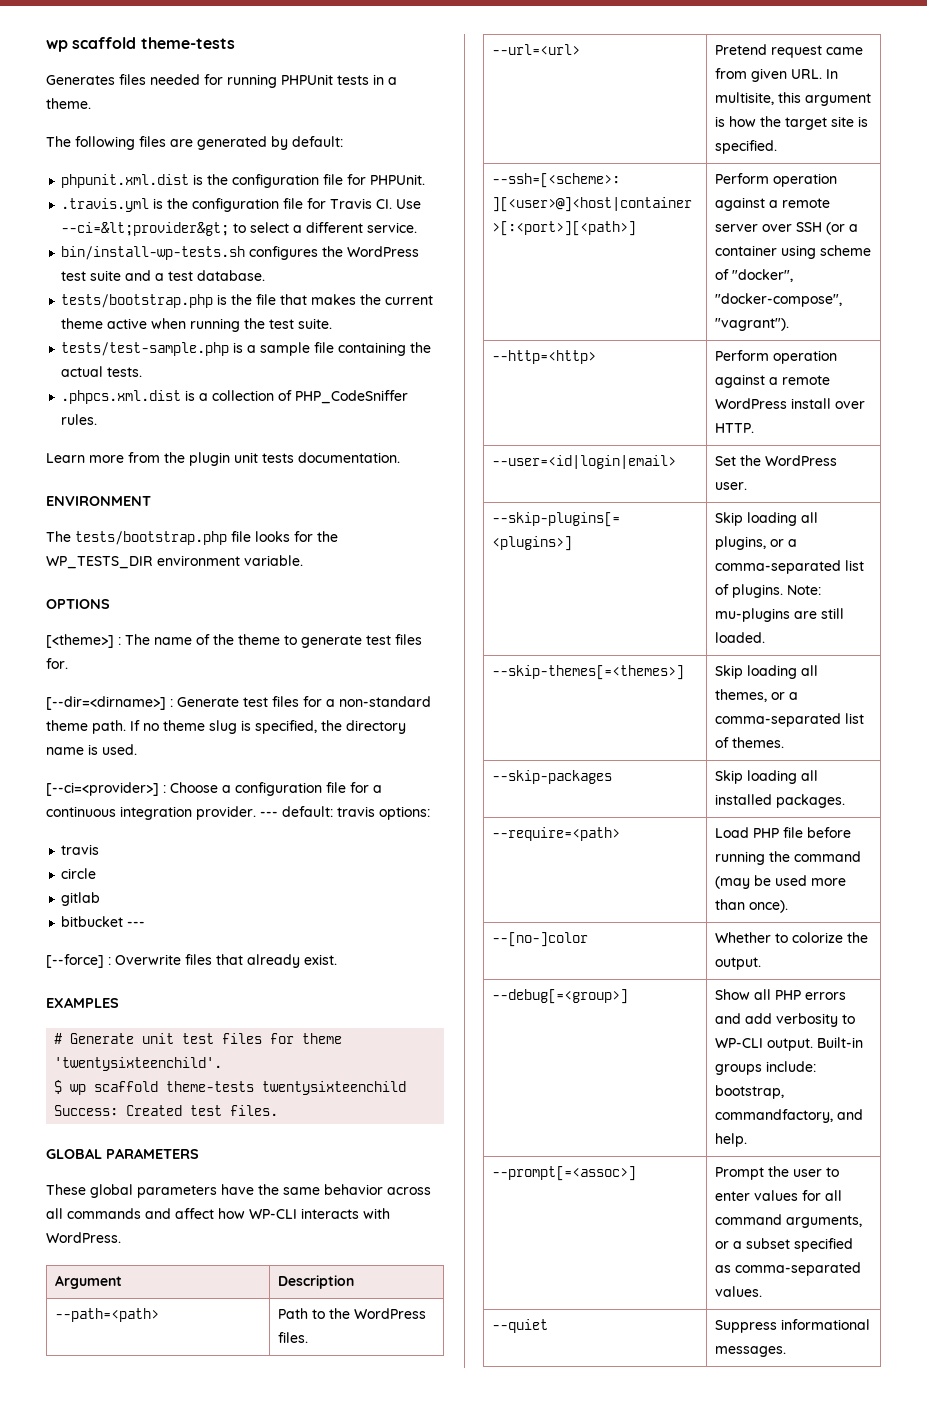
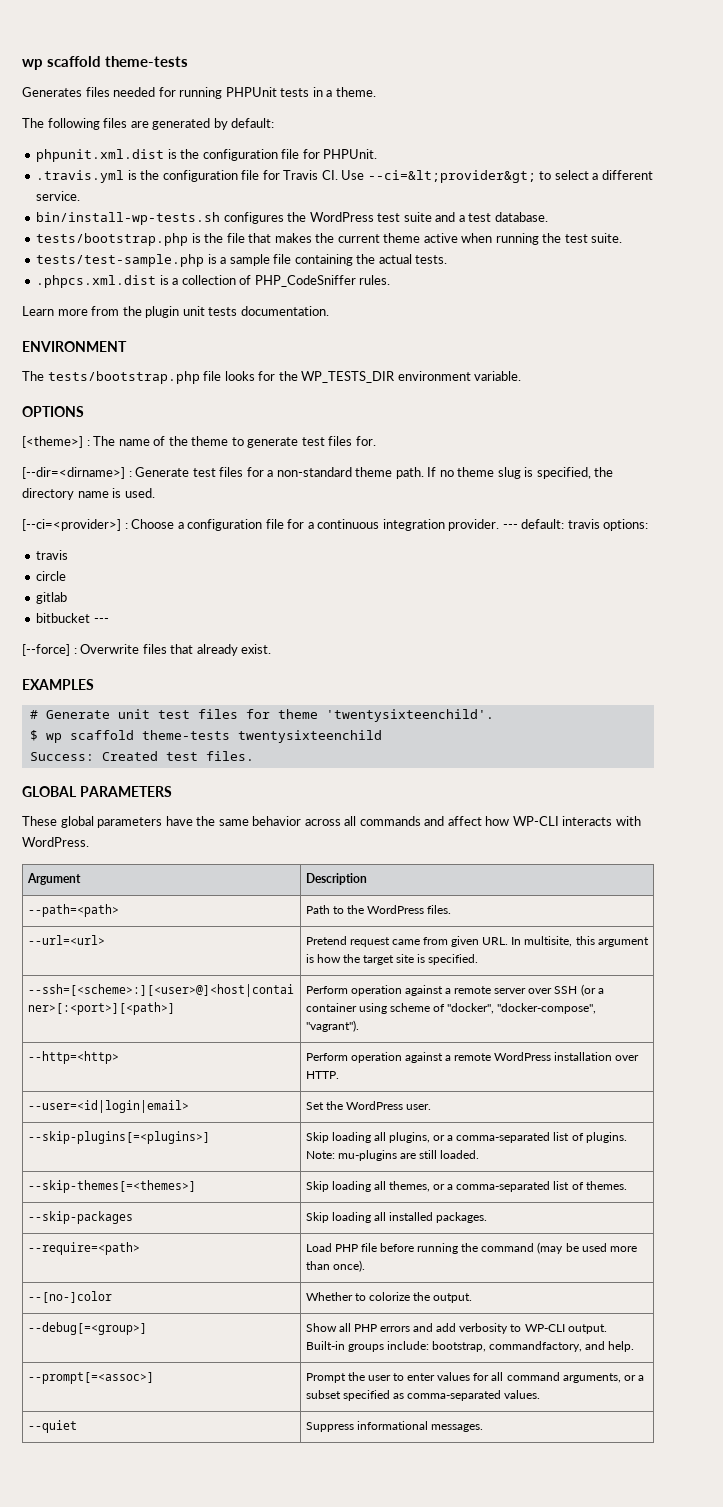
- --http=<http> | Perform operation against a remote WordPress install over HTTP.
+ --http=<http> | Perform operation against a remote WordPress installation over HTTP.

